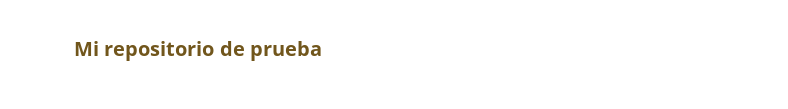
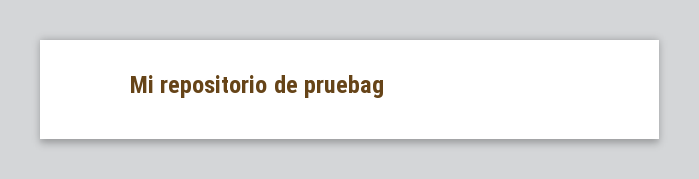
- Mi repositorio de prueba
+ Mi repositorio de pruebag

